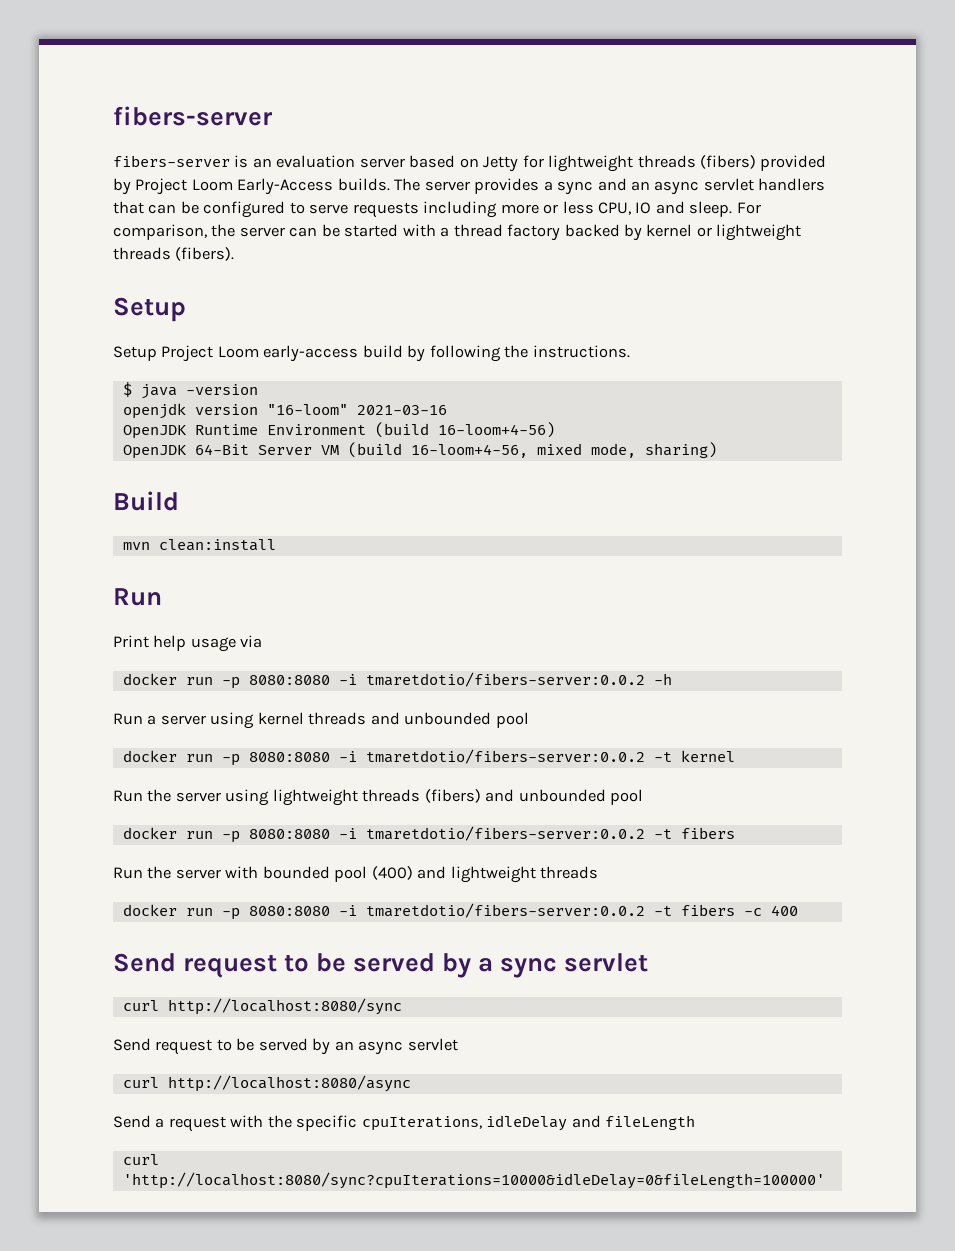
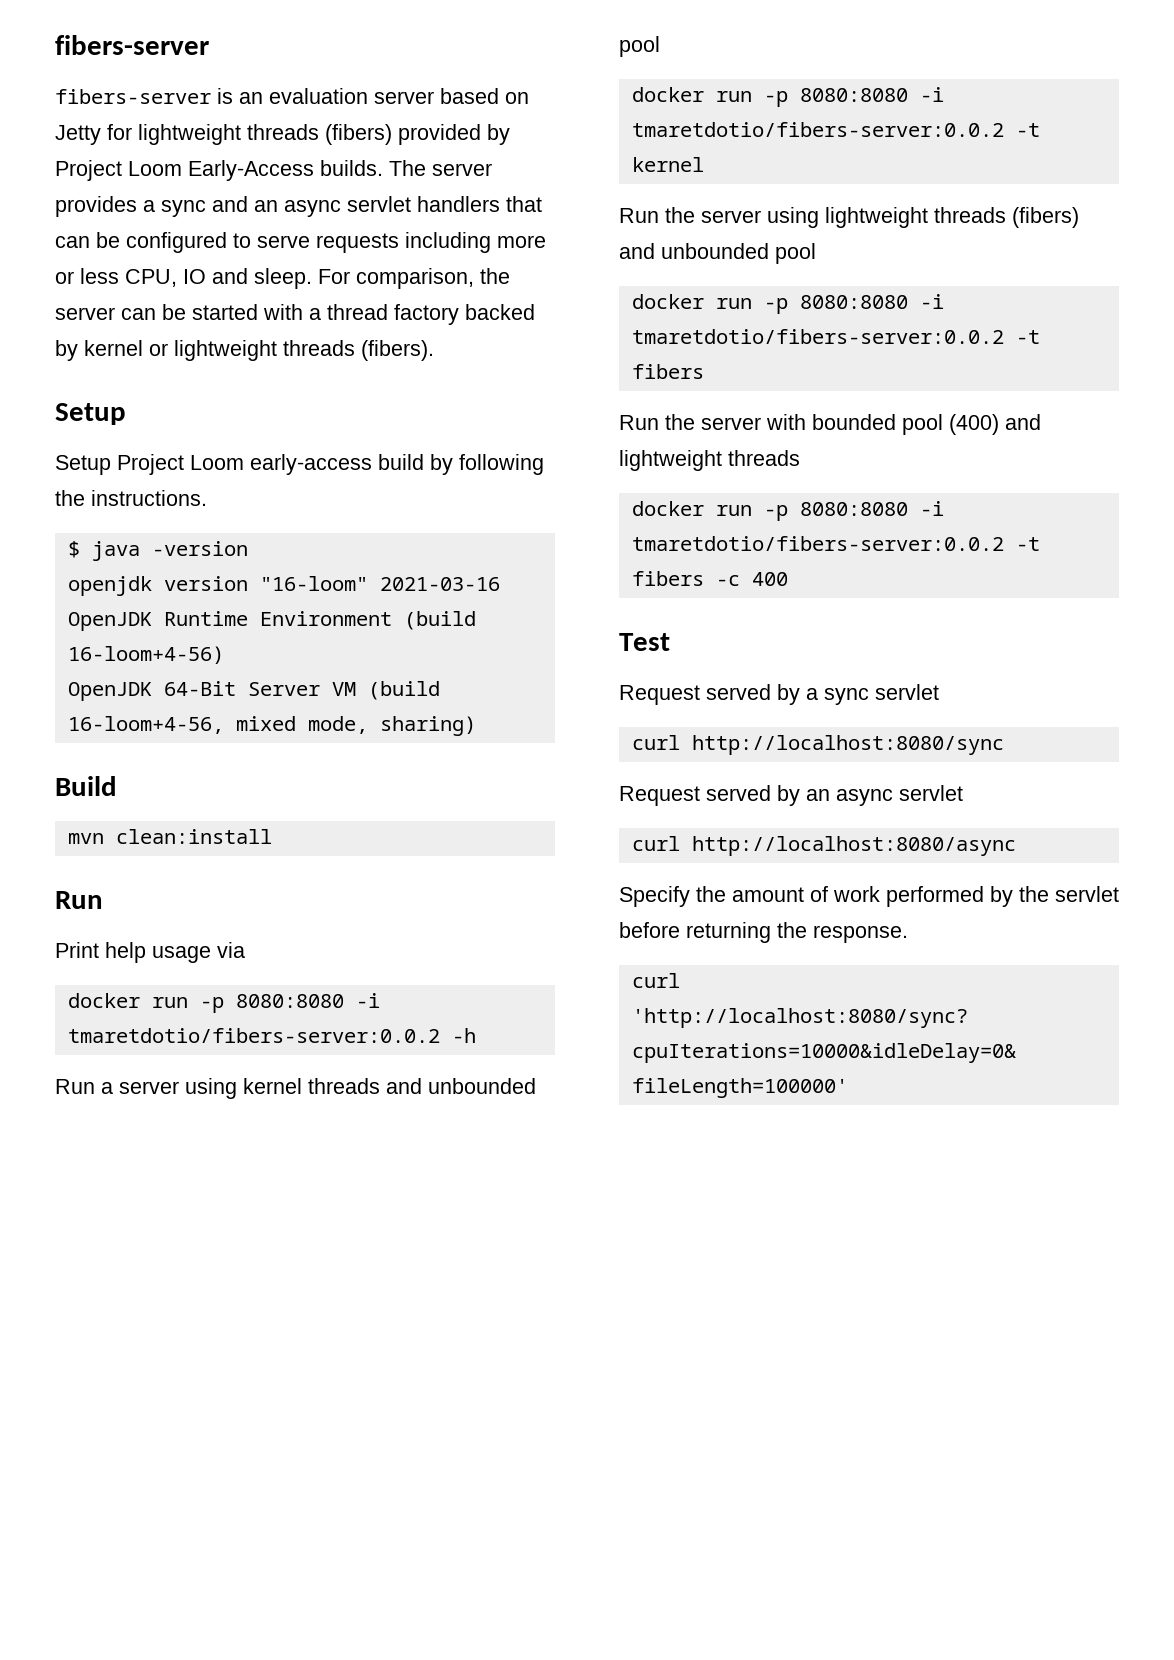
- Send request to be served by a sync servlet
+ Test
+ Request served by a sync servlet
- Send request to be served by an async servlet
+ Request served by an async servlet
- Send a request with the specific cpuIterations, idleDelay and fileLength
+ Specify the amount of work performed by the servlet before returning the response.

